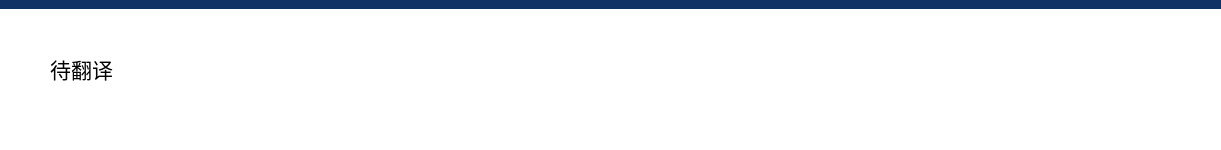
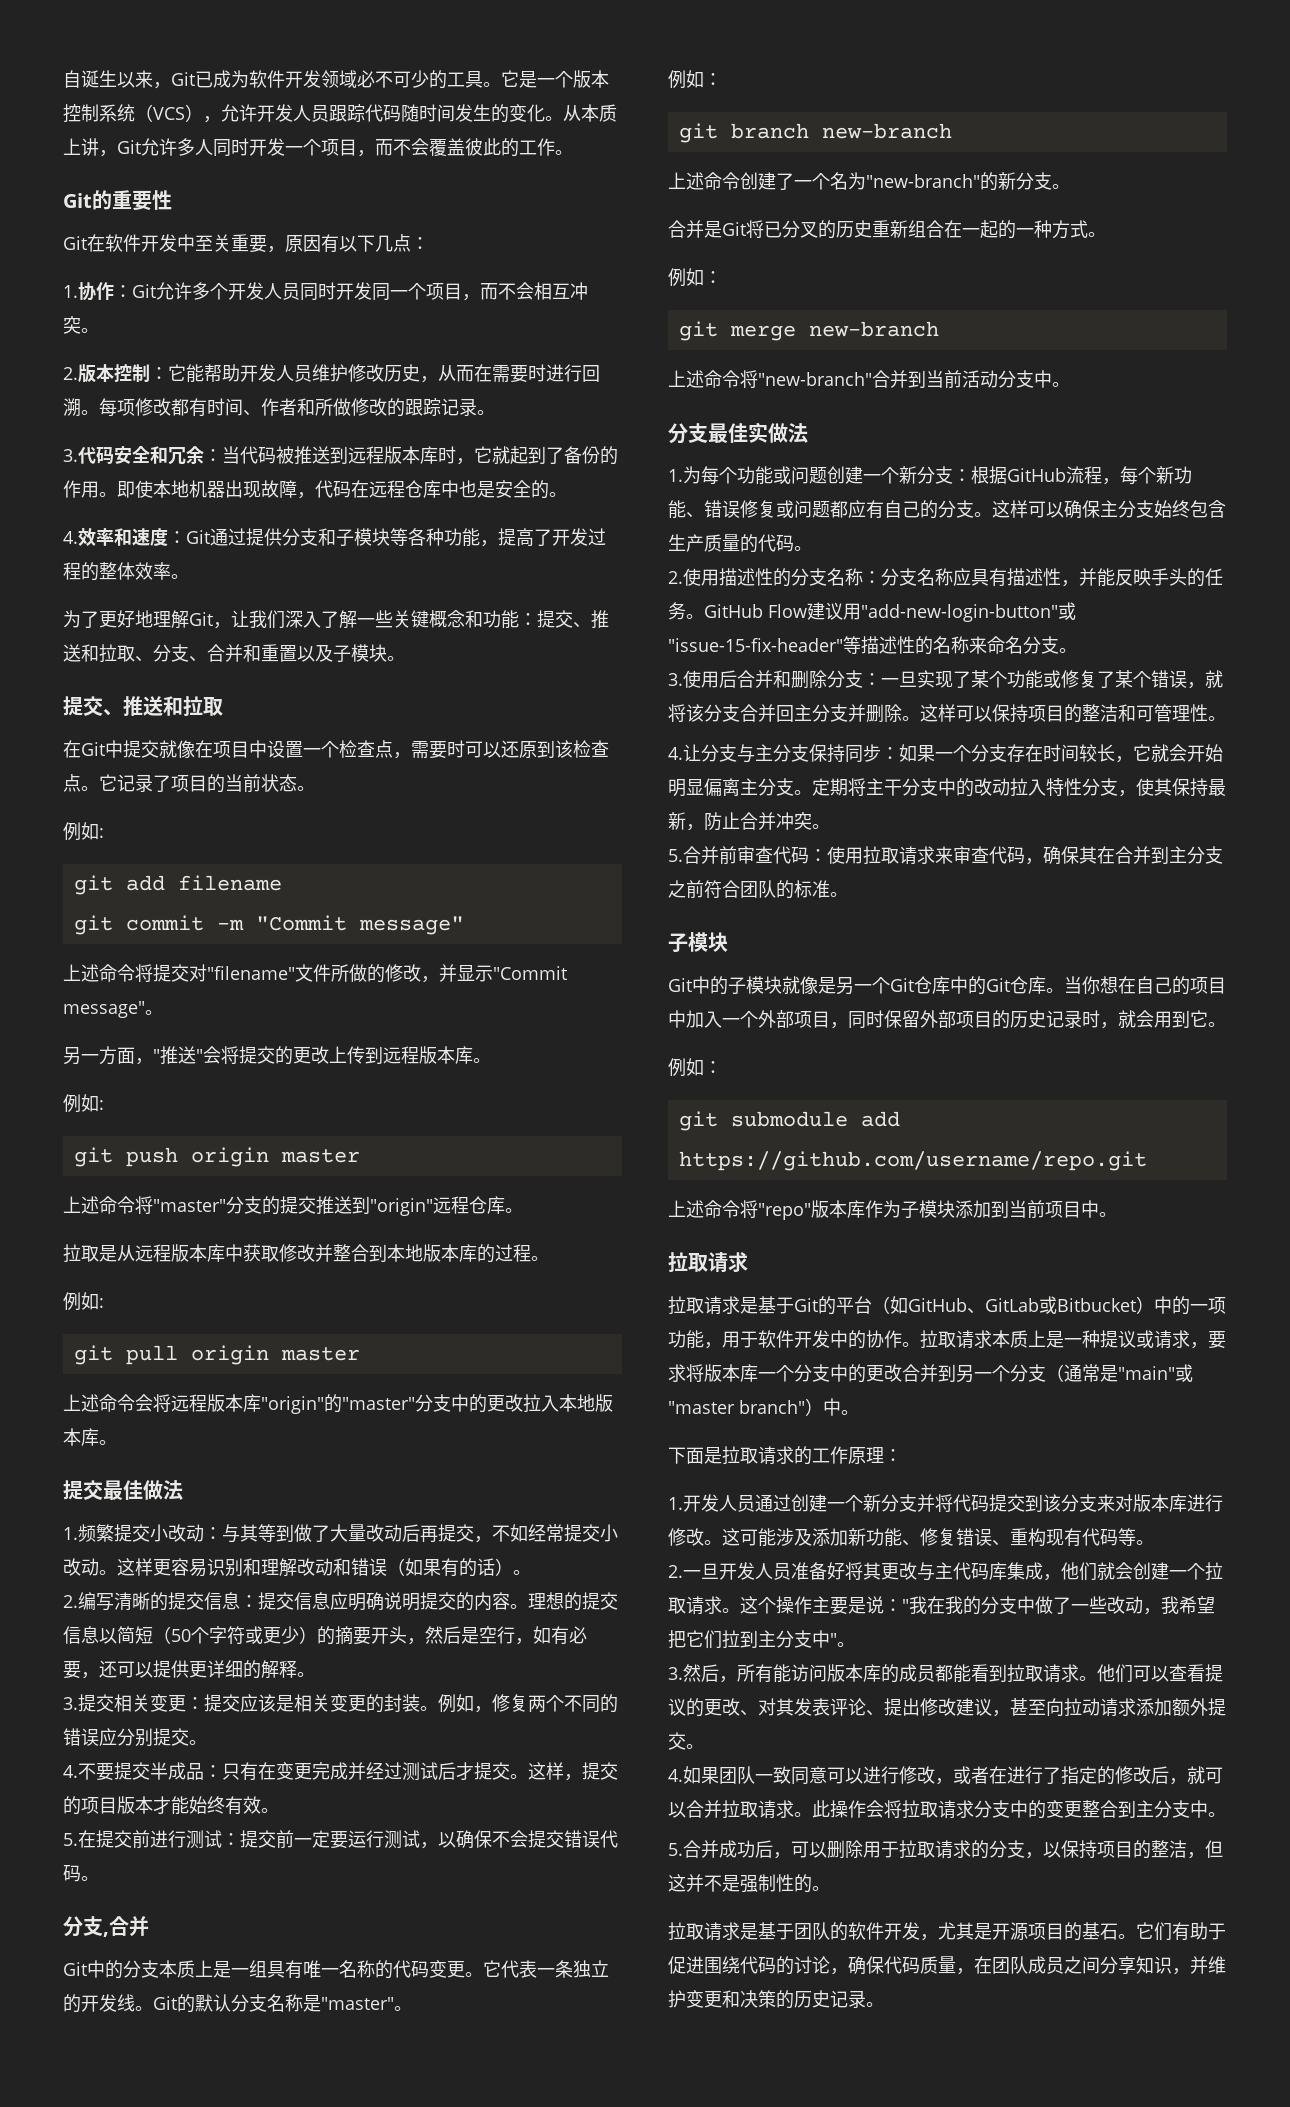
- 待翻译
+ 自诞生以来，Git已成为软件开发领域必不可少的工具。它是一个版本控制系统（VCS），允许开发人员跟踪代码随时间发生的变化。从本质上讲，Git允许多人同时开发一个项目，而不会覆盖彼此的工作。
+ Git的重要性
+ Git在软件开发中至关重要，原因有以下几点：
+ 1.协作：Git允许多个开发人员同时开发同一个项目，而不会相互冲突。
+ 2.版本控制：它能帮助开发人员维护修改历史，从而在需要时进行回溯。每项修改都有时间、作者和所做修改的跟踪记录。
+ 3.代码安全和冗余：当代码被推送到远程版本库时，它就起到了备份的作用。即使本地机器出现故障，代码在远程仓库中也是安全的。
+ 4.效率和速度：Git通过提供分支和子模块等各种功能，提高了开发过程的整体效率。
+ 为了更好地理解Git，让我们深入了解一些关键概念和功能：提交、推送和拉取、分支、合并和重置以及子模块。
+ 提交、推送和拉取
+ 在Git中提交就像在项目中设置一个检查点，需要时可以还原到该检查点。它记录了项目的当前状态。
+ 例如:
+ git add filename
+ git commit -m "Commit message"
+ 上述命令将提交对"filename"文件所做的修改，并显示"Commit message"。
+ 另一方面，"推送"会将提交的更改上传到远程版本库。
+ 例如:
+ git push origin master
+ 上述命令将"master"分支的提交推送到"origin"远程仓库。
+ 拉取是从远程版本库中获取修改并整合到本地版本库的过程。
+ 例如:
+ git pull origin master
+ 上述命令会将远程版本库"origin"的"master"分支中的更改拉入本地版本库。
+ 提交最佳做法
+ 1.频繁提交小改动：与其等到做了大量改动后再提交，不如经常提交小改动。这样更容易识别和理解改动和错误（如果有的话）。
+ 2.编写清晰的提交信息：提交信息应明确说明提交的内容。理想的提交信息以简短（50个字符或更少）的摘要开头，然后是空行，如有必要，还可以提供更详细的解释。
+ 3.提交相关变更：提交应该是相关变更的封装。例如，修复两个不同的错误应分别提交。
+ 4.不要提交半成品：只有在变更完成并经过测试后才提交。这样，提交的项目版本才能始终有效。
+ 5.在提交前进行测试：提交前一定要运行测试，以确保不会提交错误代码。
+ 分支,合并
+ Git中的分支本质上是一组具有唯一名称的代码变更。它代表一条独立的开发线。Git的默认分支名称是"master"。
+ 例如：
+ git branch new-branch
+ 上述命令创建了一个名为"new-branch"的新分支。
+ 合并是Git将已分叉的历史重新组合在一起的一种方式。
+ 例如：
+ git merge new-branch
+ 上述命令将"new-branch"合并到当前活动分支中。
+ 分支最佳实做法
+ 1.为每个功能或问题创建一个新分支：根据GitHub流程，每个新功能、错误修复或问题都应有自己的分支。这样可以确保主分支始终包含生产质量的代码。
+ 2.使用描述性的分支名称：分支名称应具有描述性，并能反映手头的任务。GitHub Flow建议用"add-new-login-button"或"issue-15-fix-header"等描述性的名称来命名分支。
+ 3.使用后合并和删除分支：一旦实现了某个功能或修复了某个错误，就将该分支合并回主分支并删除。这样可以保持项目的整洁和可管理性。
+ 4.让分支与主分支保持同步：如果一个分支存在时间较长，它就会开始明显偏离主分支。定期将主干分支中的改动拉入特性分支，使其保持最新，防止合并冲突。
+ 5.合并前审查代码：使用拉取请求来审查代码，确保其在合并到主分支之前符合团队的标准。
+ 子模块
+ Git中的子模块就像是另一个Git仓库中的Git仓库。当你想在自己的项目中加入一个外部项目，同时保留外部项目的历史记录时，就会用到它。
+ 例如：
+ git submodule add https://github.com/username/repo.git
+ 上述命令将"repo"版本库作为子模块添加到当前项目中。
+ 拉取请求
+ 拉取请求是基于Git的平台（如GitHub、GitLab或Bitbucket）中的一项功能，用于软件开发中的协作。拉取请求本质上是一种提议或请求，要求将版本库一个分支中的更改合并到另一个分支（通常是"main"或"master branch"）中。
+ 下面是拉取请求的工作原理：
+ 1.开发人员通过创建一个新分支并将代码提交到该分支来对版本库进行修改。这可能涉及添加新功能、修复错误、重构现有代码等。
+ 2.一旦开发人员准备好将其更改与主代码库集成，他们就会创建一个拉取请求。这个操作主要是说："我在我的分支中做了一些改动，我希望把它们拉到主分支中"。
+ 3.然后，所有能访问版本库的成员都能看到拉取请求。他们可以查看提议的更改、对其发表评论、提出修改建议，甚至向拉动请求添加额外提交。
+ 4.如果团队一致同意可以进行修改，或者在进行了指定的修改后，就可以合并拉取请求。此操作会将拉取请求分支中的变更整合到主分支中。
+ 5.合并成功后，可以删除用于拉取请求的分支，以保持项目的整洁，但这并不是强制性的。
+ 拉取请求是基于团队的软件开发，尤其是开源项目的基石。它们有助于促进围绕代码的讨论，确保代码质量，在团队成员之间分享知识，并维护变更和决策的历史记录。

